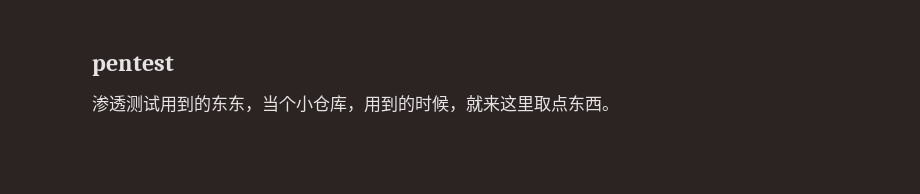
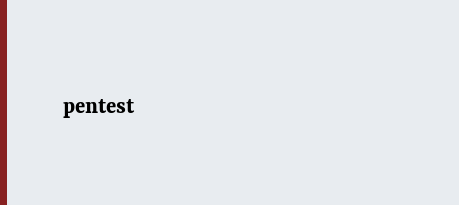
- 渗透测试用到的东东，当个小仓库，用到的时候，就来这里取点东西。

